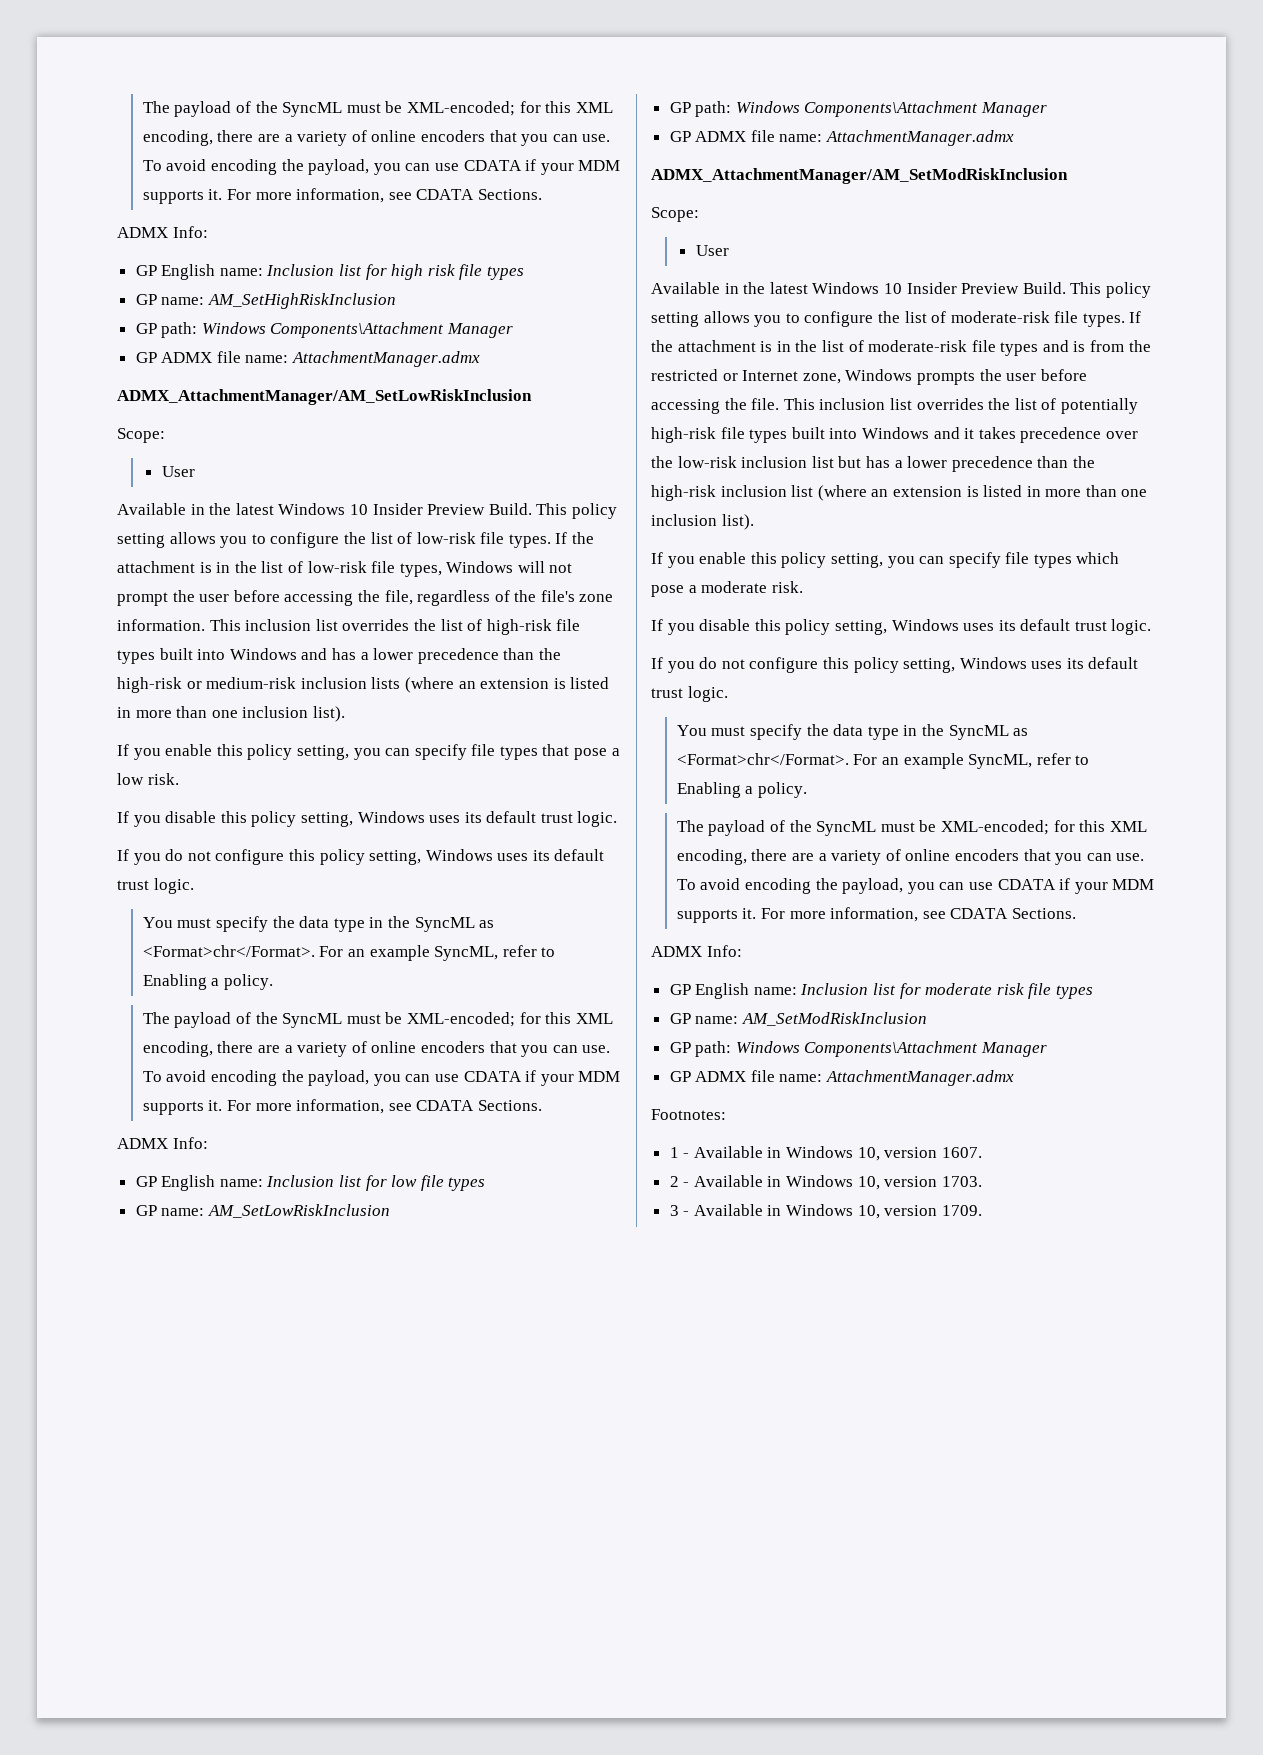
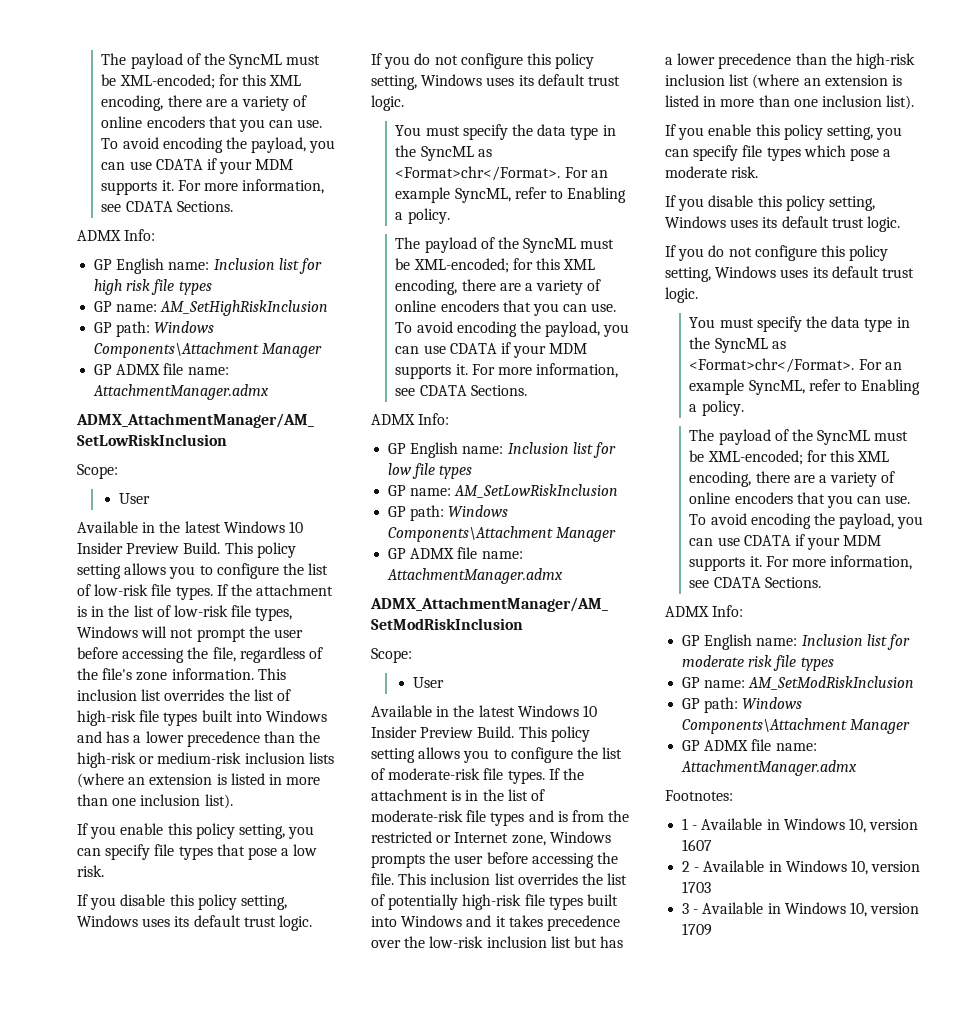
- 1 - Available in Windows 10, version 1607.
+ 1 - Available in Windows 10, version 1607
- 2 - Available in Windows 10, version 1703.
+ 2 - Available in Windows 10, version 1703
- 3 - Available in Windows 10, version 1709.
+ 3 - Available in Windows 10, version 1709

